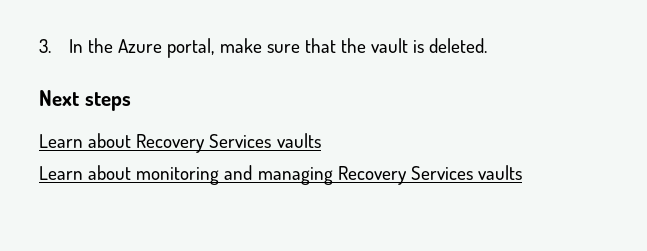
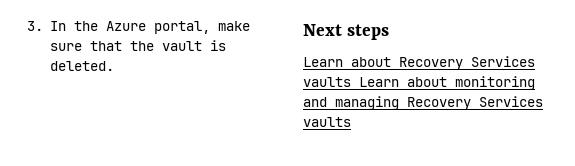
- Learn about Recovery Services vaults
- Learn about monitoring and managing Recovery Services vaults
+ Learn about Recovery Services vaults Learn about monitoring and managing Recovery Services vaults

